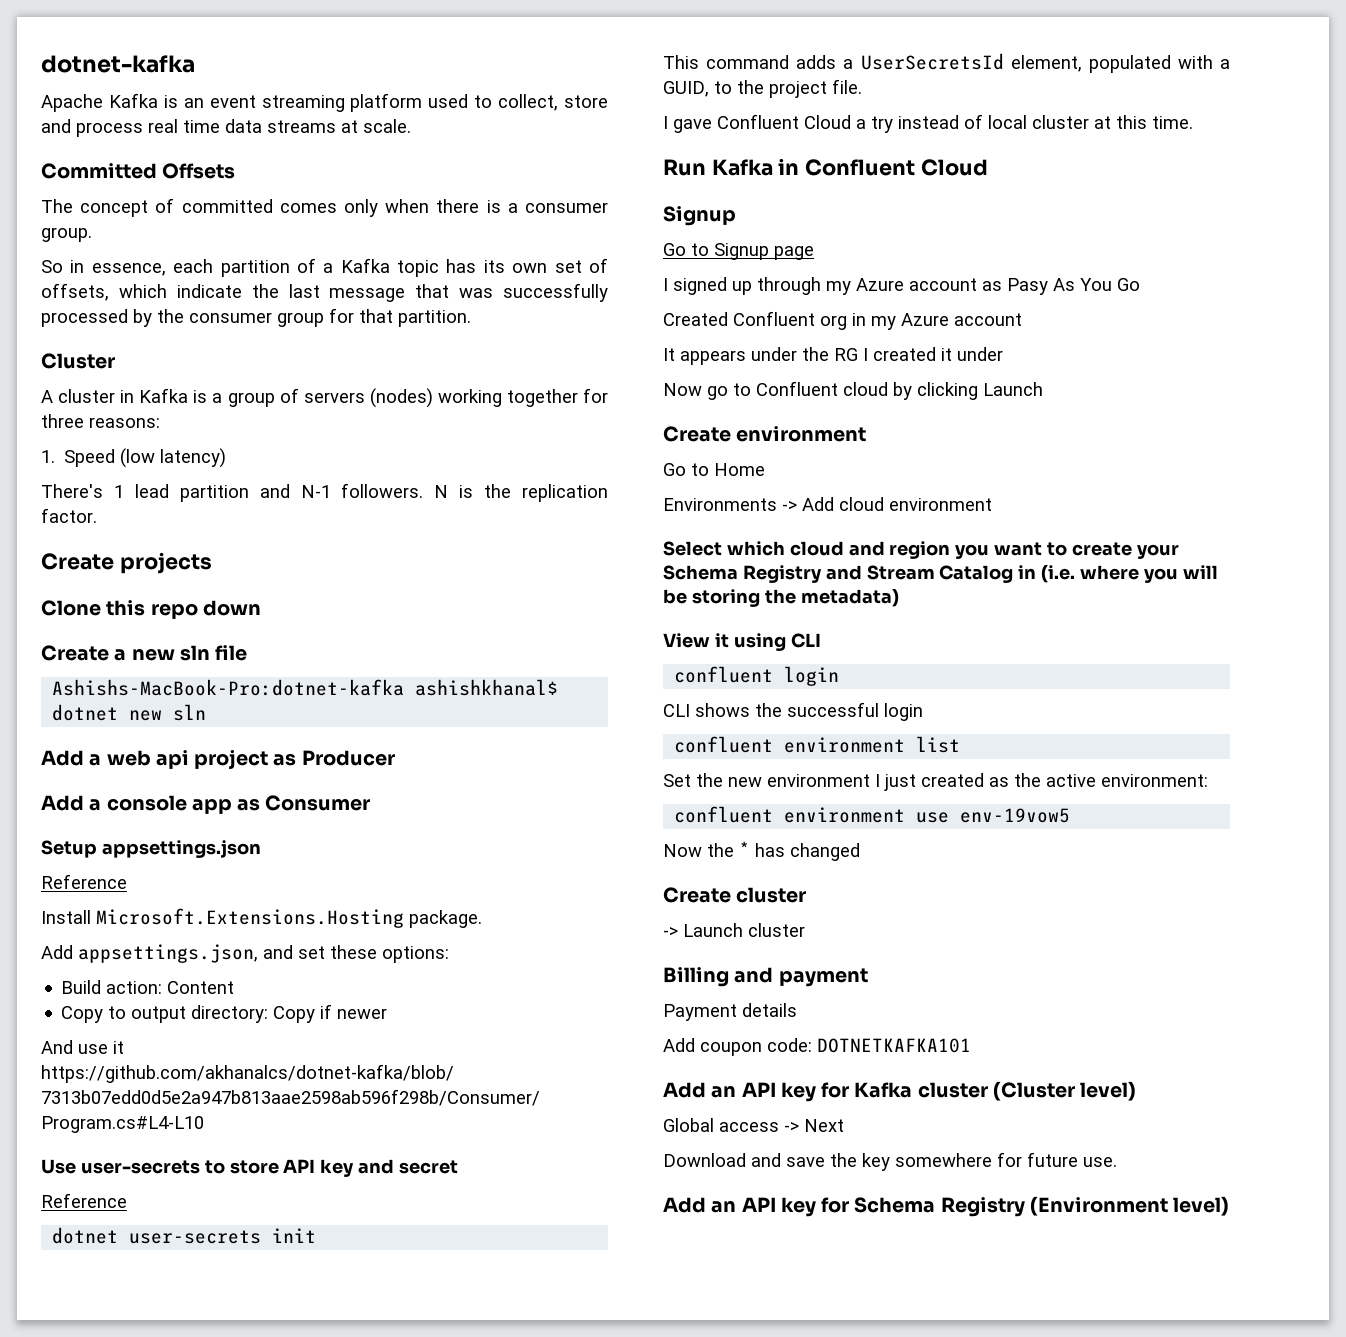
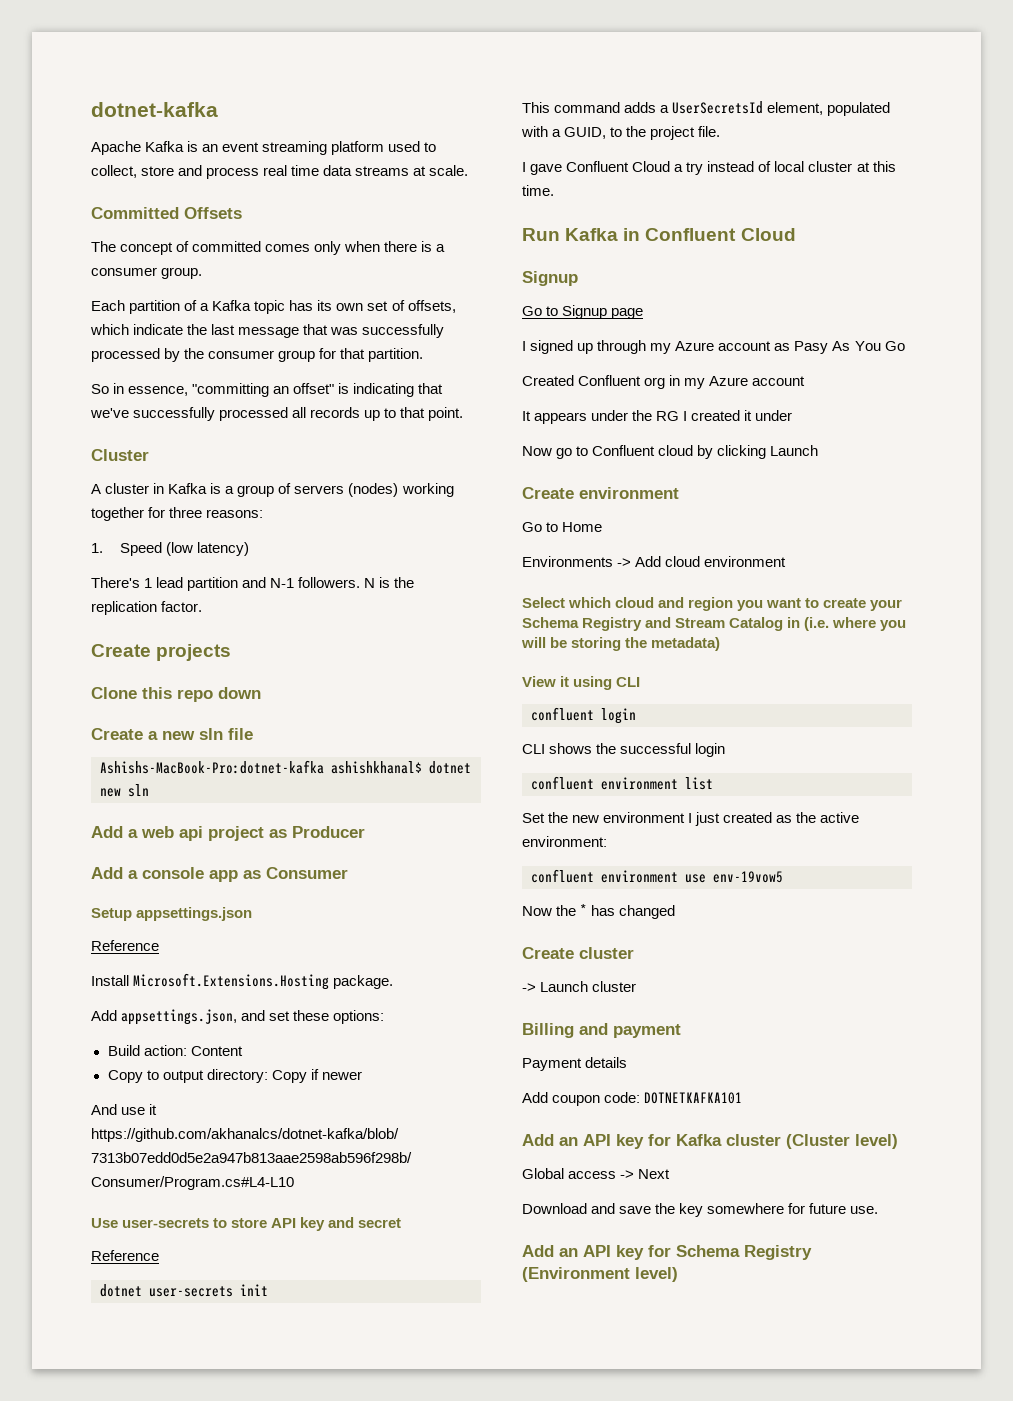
- So in essence, each partition of a Kafka topic has its own set of offsets, which indicate the last message that was successfully processed by the consumer group for that partition.
+ Each partition of a Kafka topic has its own set of offsets, which indicate the last message that was successfully processed by the consumer group for that partition.
+ So in essence, "committing an offset" is indicating that we've successfully processed all records up to that point.

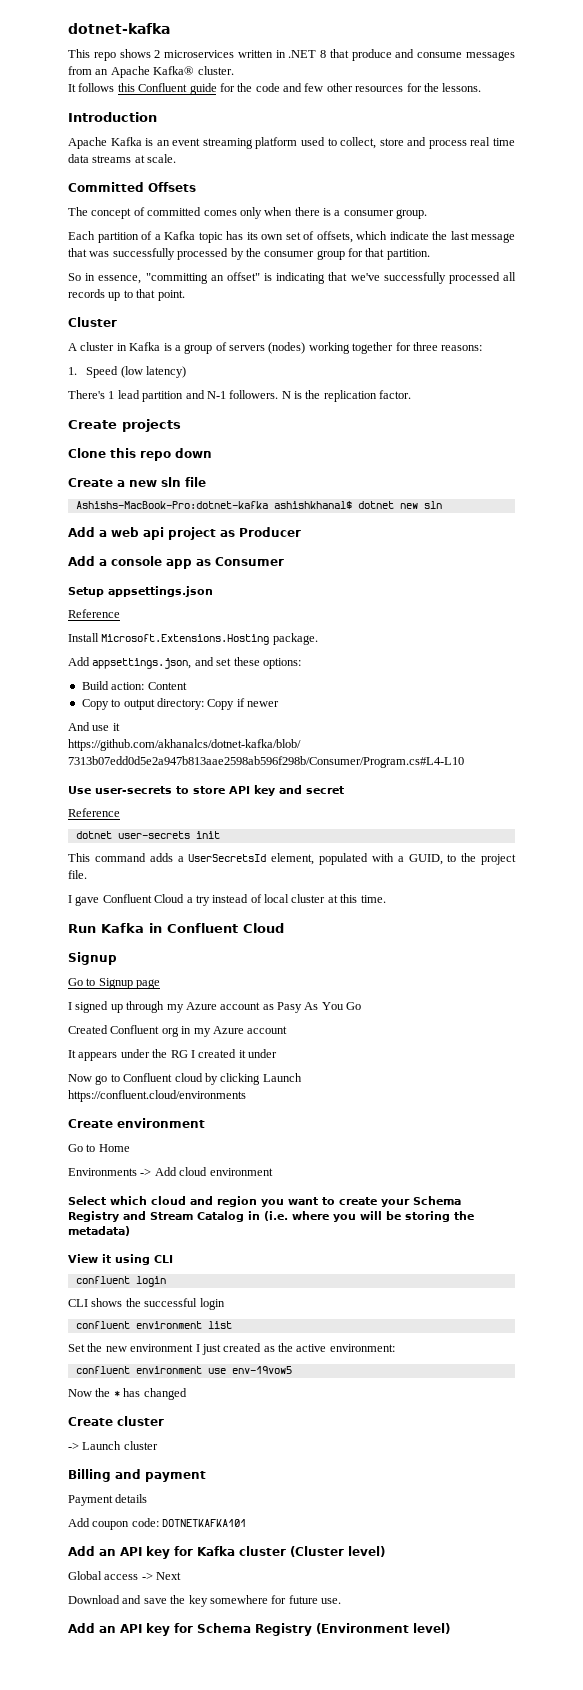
+ This repo shows 2 microservices written in .NET 8 that produce and consume messages from an Apache Kafka® cluster.
+ It follows this Confluent guide for the code and few other resources for the lessons.
+ Introduction
+ https://confluent.cloud/environments

